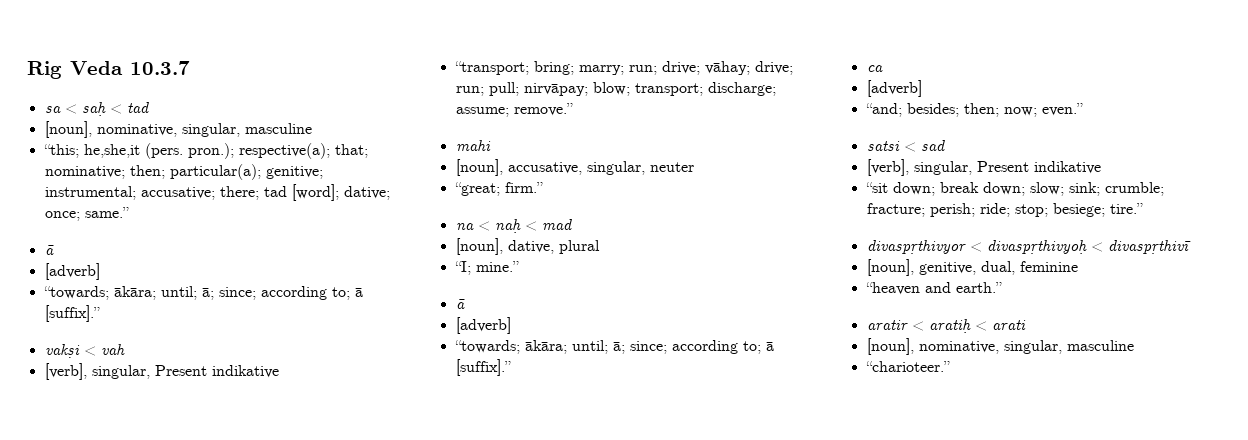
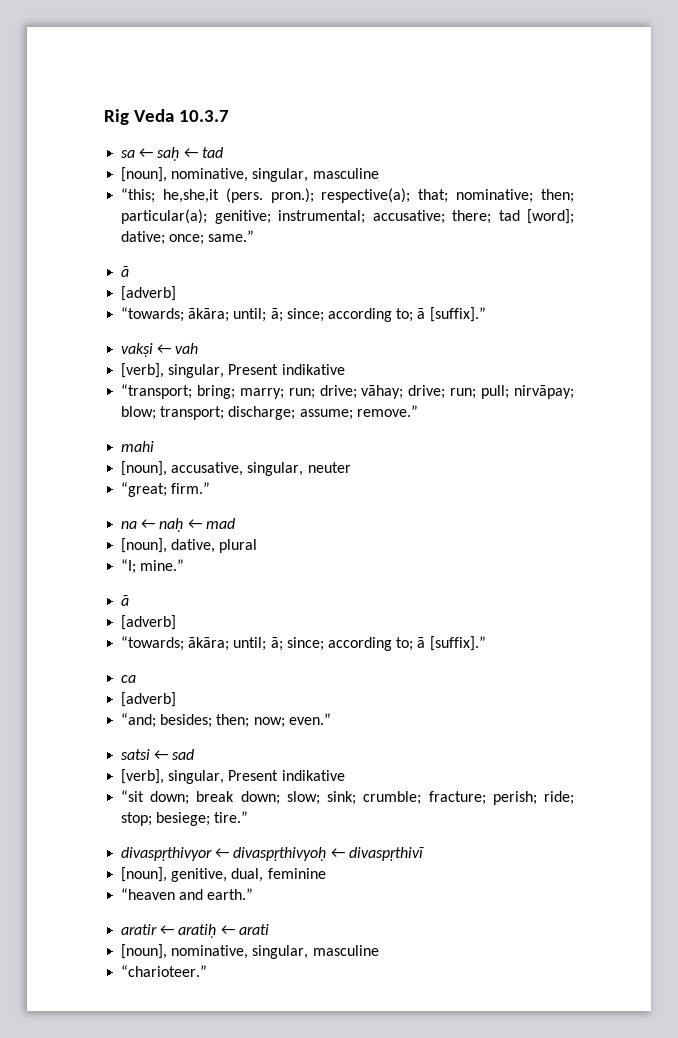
- sa < saḥ < tad
+ sa ← saḥ ← tad
- vakṣi < vah
+ vakṣi ← vah
- na < naḥ < mad
+ na ← naḥ ← mad
- satsi < sad
+ satsi ← sad
- divaspṛthivyor < divaspṛthivyoḥ < divaspṛthivī
+ divaspṛthivyor ← divaspṛthivyoḥ ← divaspṛthivī
- aratir < aratiḥ < arati
+ aratir ← aratiḥ ← arati

